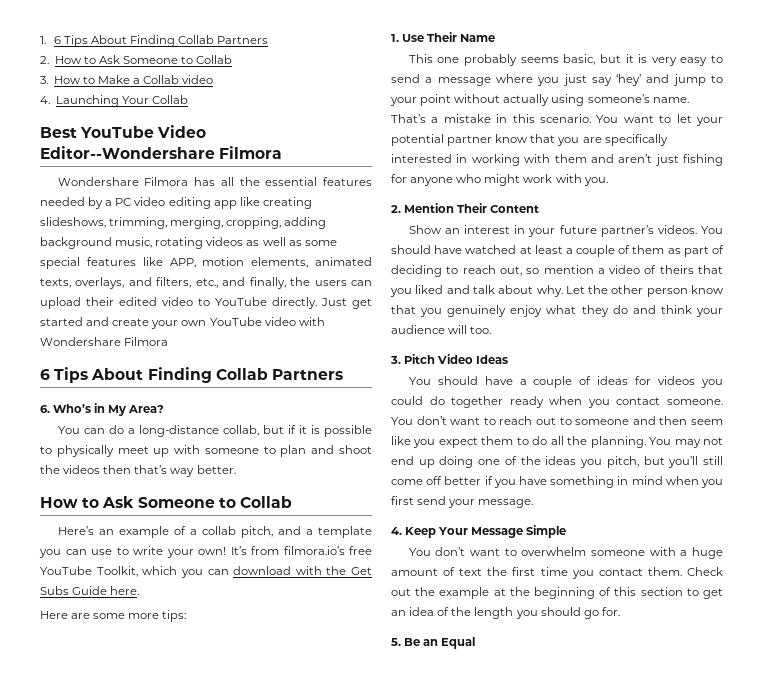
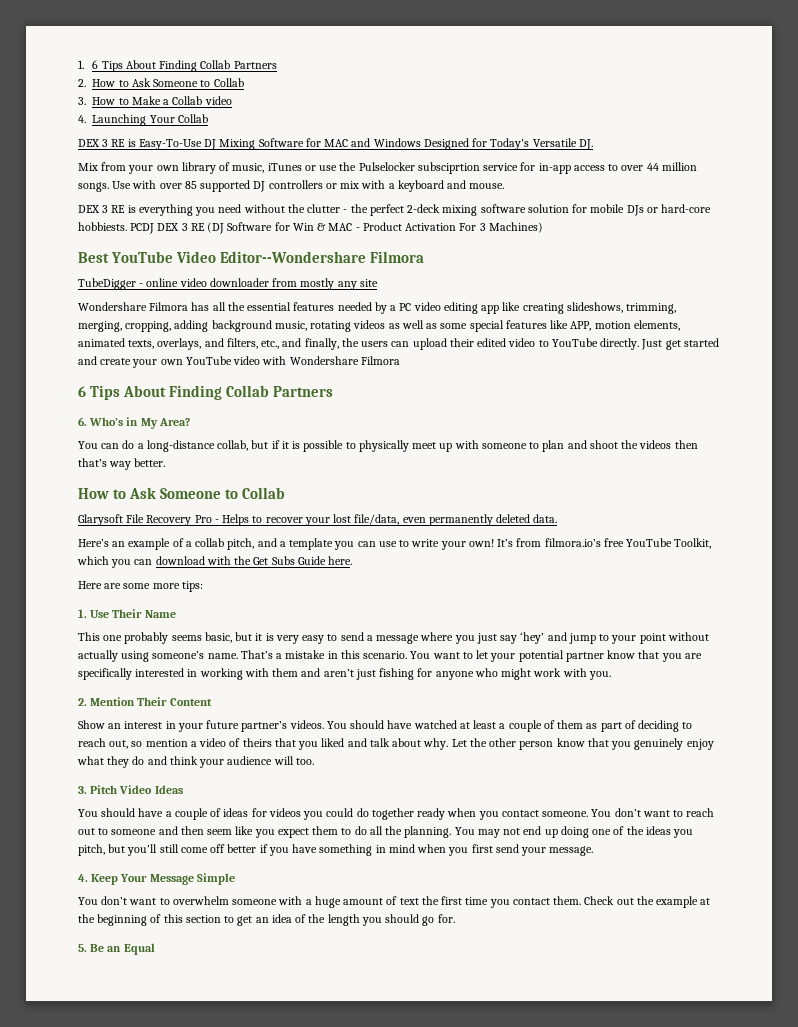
+ DEX 3 RE is Easy-To-Use DJ Mixing Software for MAC and Windows Designed for Today's Versatile DJ.
+ Mix from your own library of music, iTunes or use the Pulselocker subsciprtion service for in-app access to over 44 million songs. Use with over 85 supported DJ controllers or mix with a keyboard and mouse.
+ DEX 3 RE is everything you need without the clutter - the perfect 2-deck mixing software solution for mobile DJs or hard-core hobbiests. PCDJ DEX 3 RE (DJ Software for Win & MAC - Product Activation For 3 Machines)
+ TubeDigger - online video downloader from mostly any site
+ Glarysoft File Recovery Pro - Helps to recover your lost file/data, even permanently deleted data.

